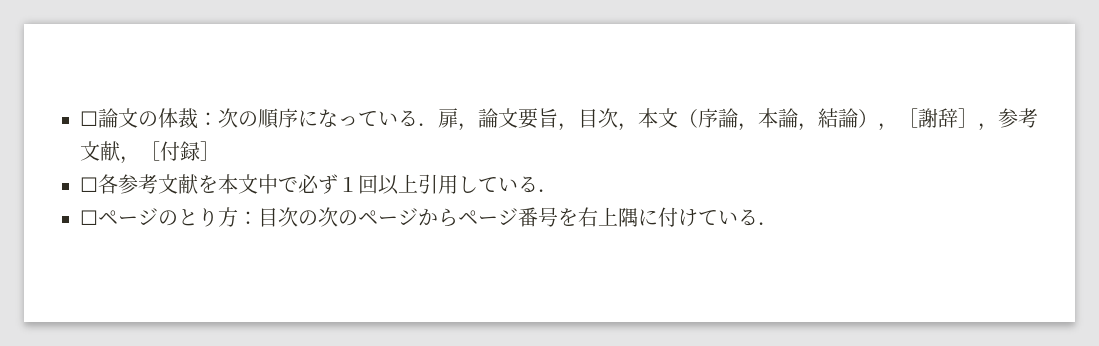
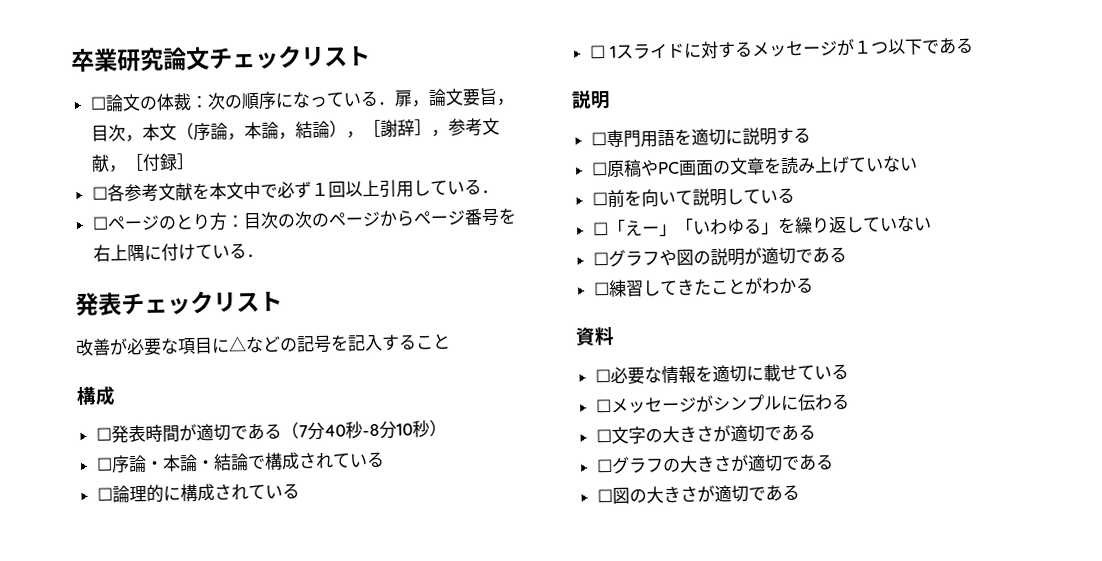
+ 卒業研究論文チェックリスト
+ 発表チェックリスト
+ 改善が必要な項目に△などの記号を記入すること
+ 構成
+ ☐発表時間が適切である（7分40秒-8分10秒）
+ ☐序論・本論・結論で構成されている
+ ☐論理的に構成されている
+ ☐ 1スライドに対するメッセージが１つ以下である
+ 説明
+ ☐専門用語を適切に説明する
+ ☐原稿やPC画面の文章を読み上げていない
+ ☐前を向いて説明している
+ ☐「えー」「いわゆる」を繰り返していない
+ ☐グラフや図の説明が適切である
+ ☐練習してきたことがわかる
+ 資料
+ ☐必要な情報を適切に載せている
+ ☐メッセージがシンプルに伝わる
+ ☐文字の大きさが適切である
+ ☐グラフの大きさが適切である
+ ☐図の大きさが適切である

